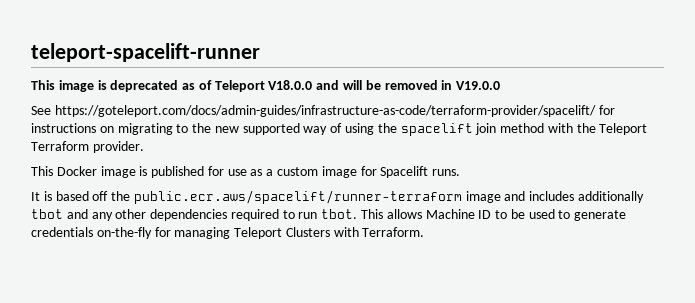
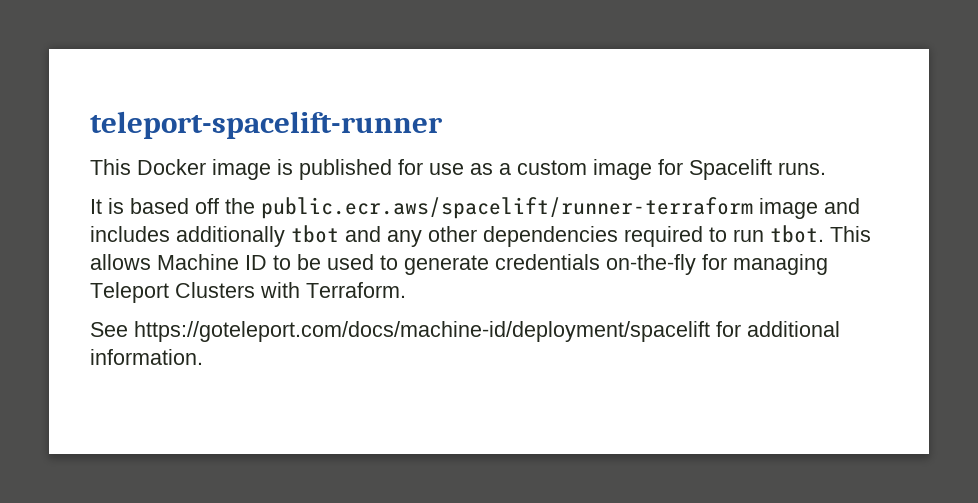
- This image is deprecated as of Teleport V18.0.0 and will be removed in V19.0.0
- See https://goteleport.com/docs/admin-guides/infrastructure-as-code/terraform-provider/spacelift/ for instructions on migrating to the new supported way of using the spacelift join method with the Teleport Terraform provider.
+ See https://goteleport.com/docs/machine-id/deployment/spacelift for additional information.

